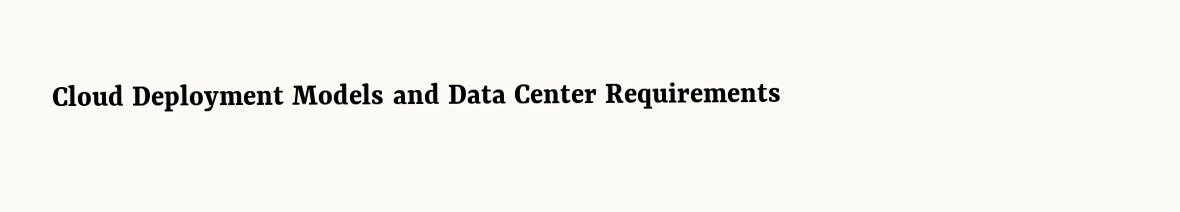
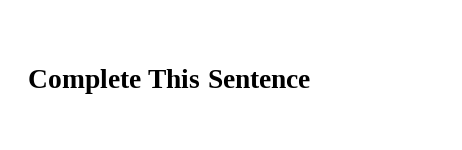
- Cloud Deployment Models and Data Center Requirements
+ Complete This Sentence

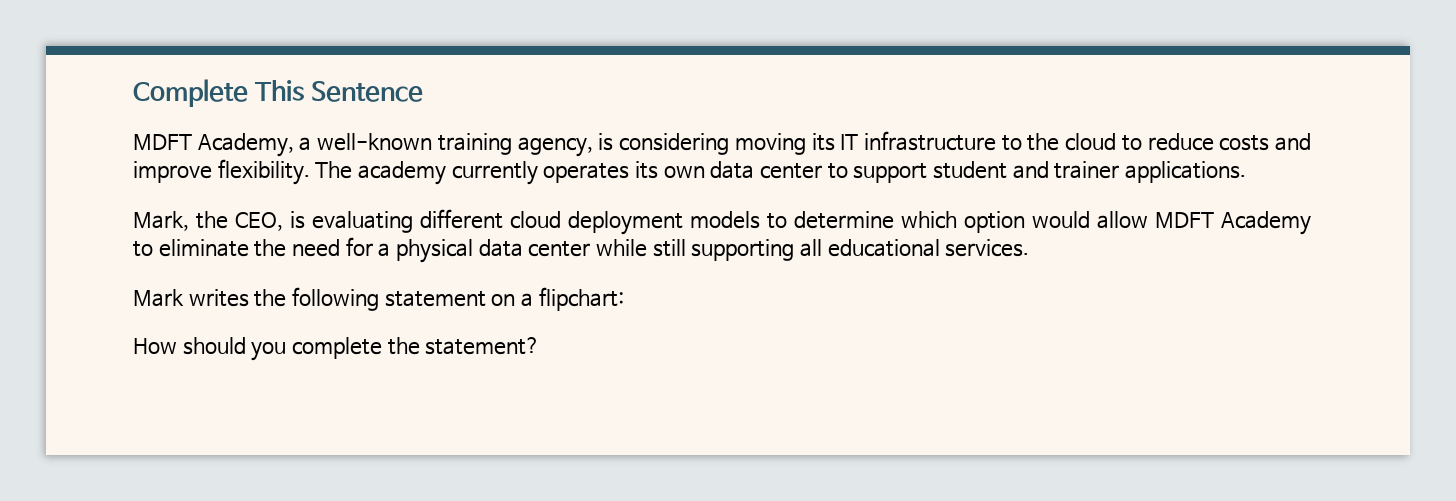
+ MDFT Academy, a well-known training agency, is considering moving its IT infrastructure to the cloud to reduce costs and improve flexibility. The academy currently operates its own data center to support student and trainer applications.
+ Mark, the CEO, is evaluating different cloud deployment models to determine which option would allow MDFT Academy to eliminate the need for a physical data center while still supporting all educational services.
+ Mark writes the following statement on a flipchart:
+ How should you complete the statement?

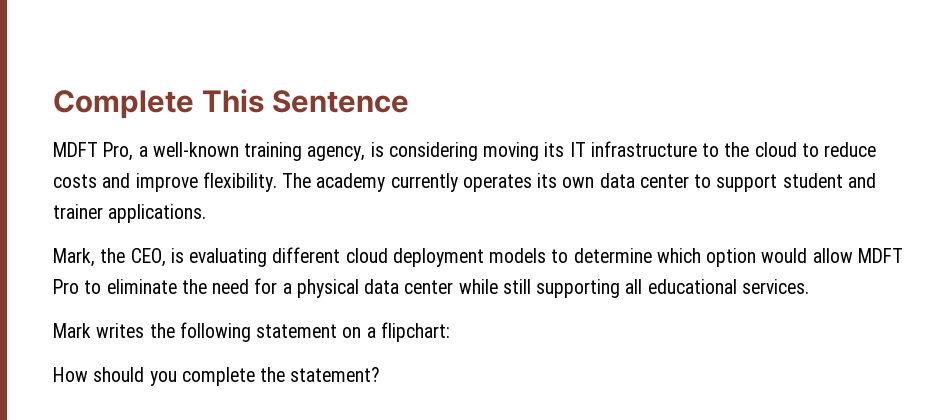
- MDFT Academy, a well-known training agency, is considering moving its IT infrastructure to the cloud to reduce costs and improve flexibility.
+ MDFT Pro, a well-known training agency, is considering moving its IT infrastructure to the cloud to reduce costs and improve flexibility.
- Mark, the CEO, is evaluating different cloud deployment models to determine which option would allow MDFT Academy to eliminate the need for a physical data center while still supporting all educational services.
+ Mark, the CEO, is evaluating different cloud deployment models to determine which option would allow MDFT Pro to eliminate the need for a physical data center while still supporting all educational services.

